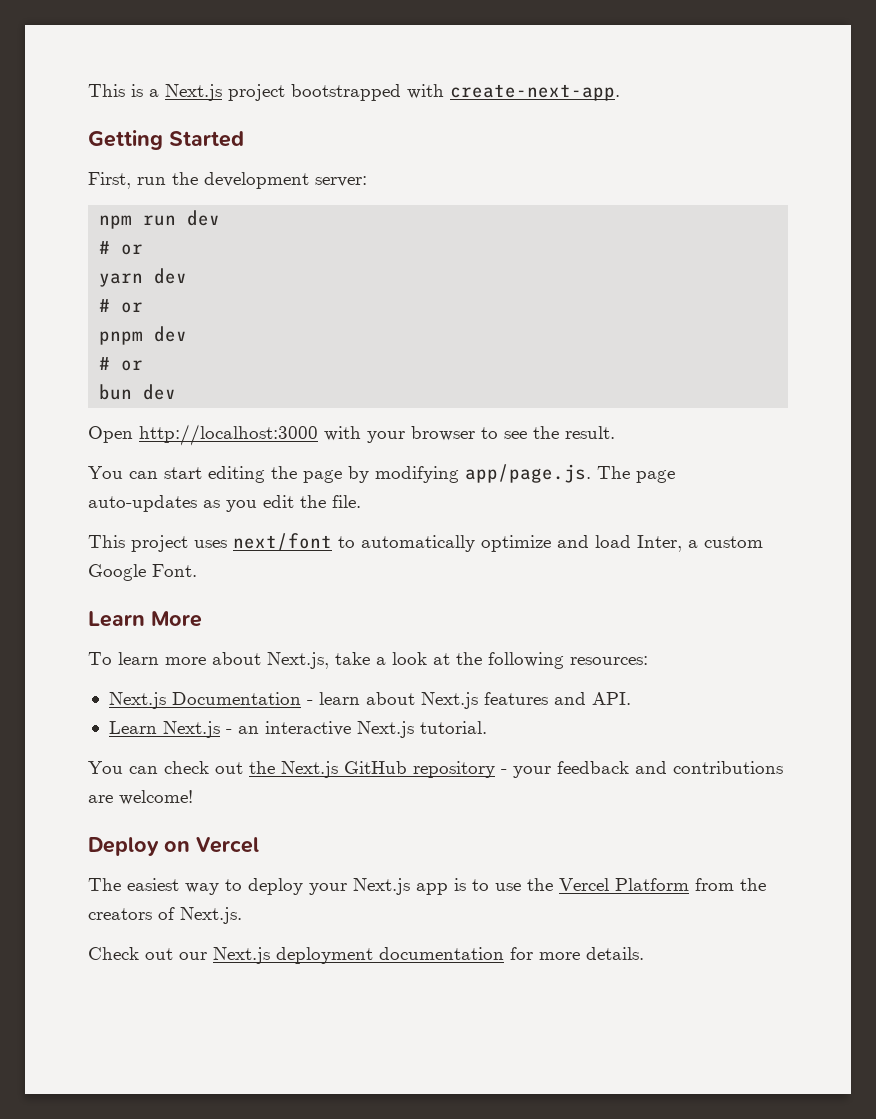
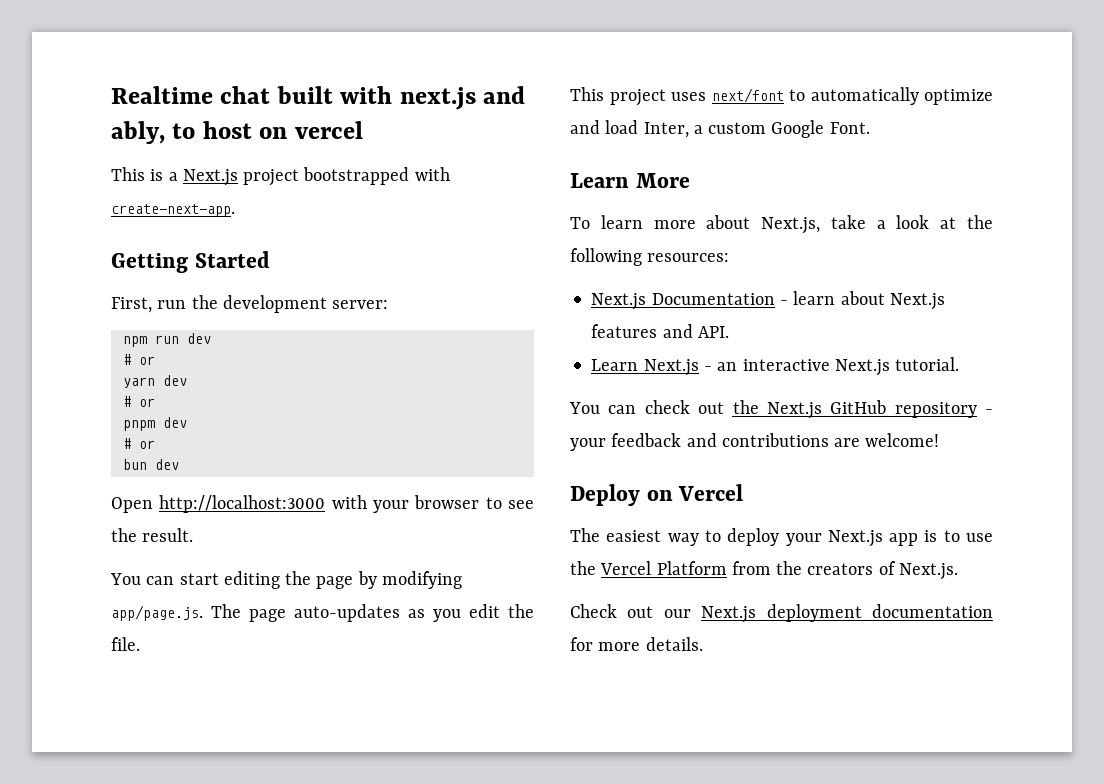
+ Realtime chat built with next.js and ably, to host on vercel

